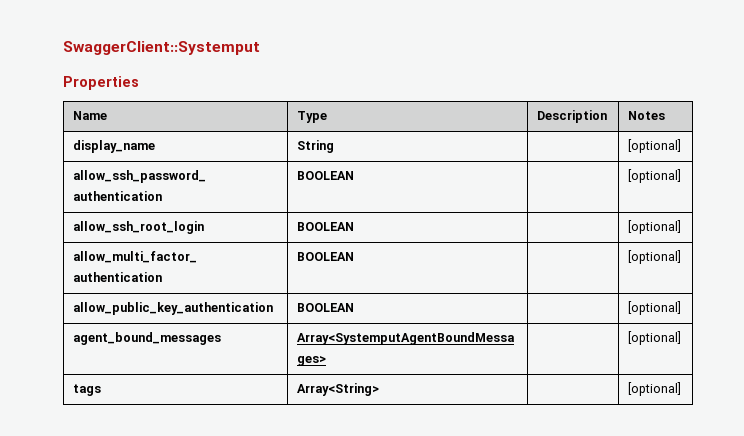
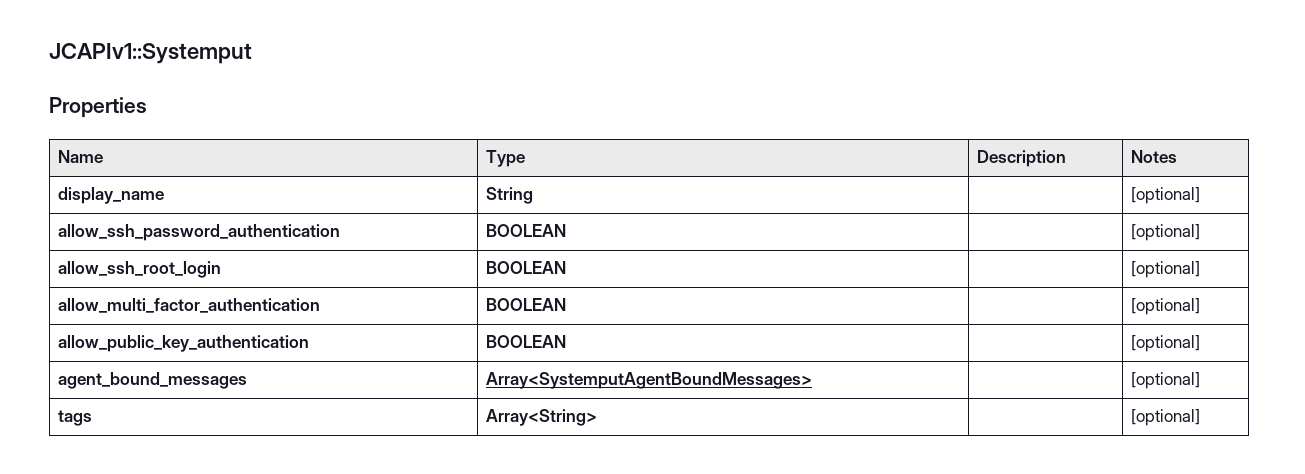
- SwaggerClient::Systemput
+ JCAPIv1::Systemput

